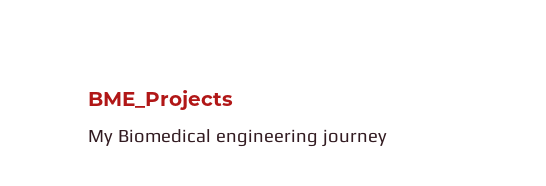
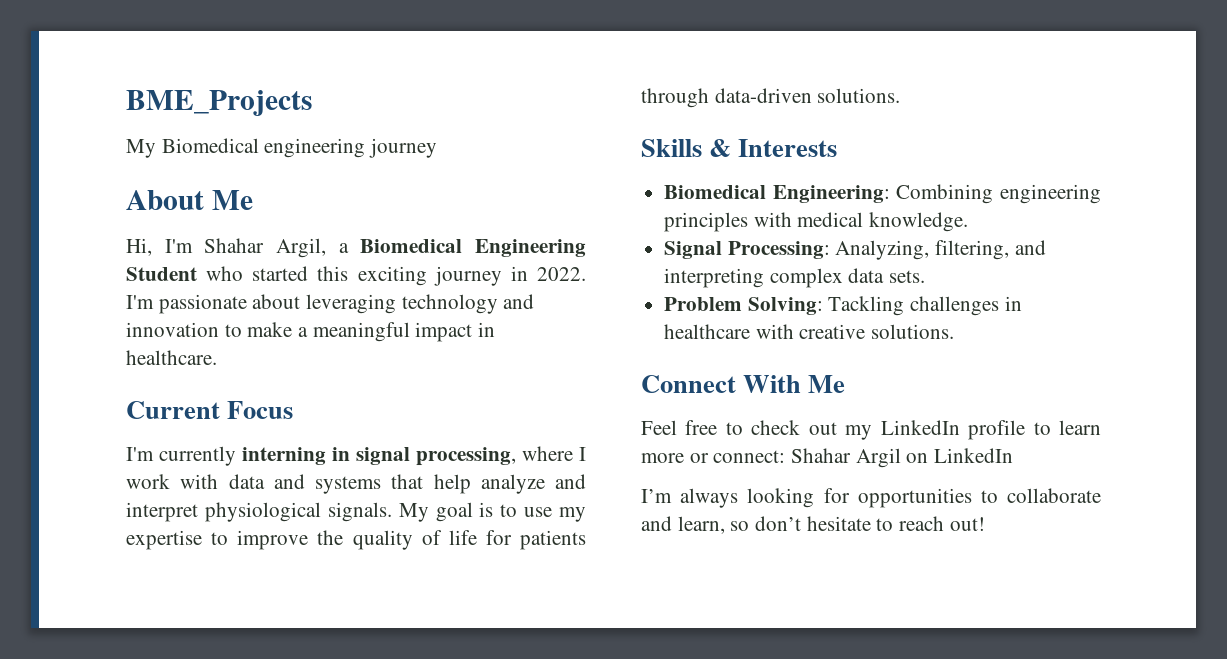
+ About Me
+ Hi, I'm Shahar Argil, a Biomedical Engineering Student who started this exciting journey in 2022. I'm passionate about leveraging technology and innovation to make a meaningful impact in healthcare.
+ Current Focus
+ I'm currently interning in signal processing, where I work with data and systems that help analyze and interpret physiological signals. My goal is to use my expertise to improve the quality of life for patients through data-driven solutions.
+ Skills & Interests
+ Biomedical Engineering: Combining engineering principles with medical knowledge.
+ Signal Processing: Analyzing, filtering, and interpreting complex data sets.
+ Problem Solving: Tackling challenges in healthcare with creative solutions.
+ Connect With Me
+ Feel free to check out my LinkedIn profile to learn more or connect: Shahar Argil on LinkedIn
+ I’m always looking for opportunities to collaborate and learn, so don’t hesitate to reach out!

